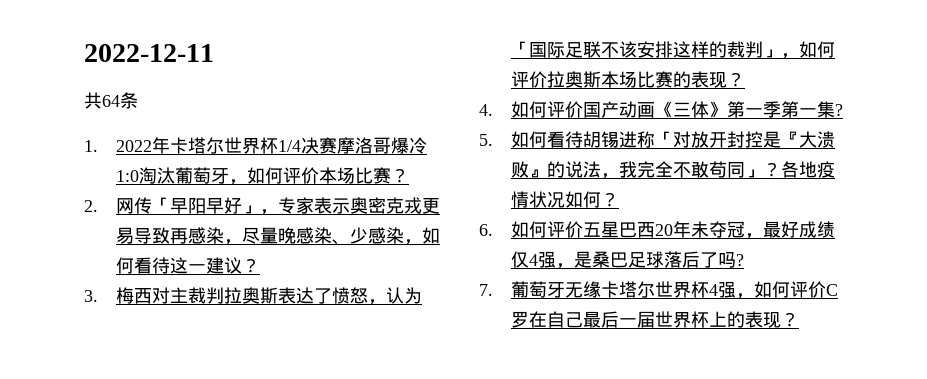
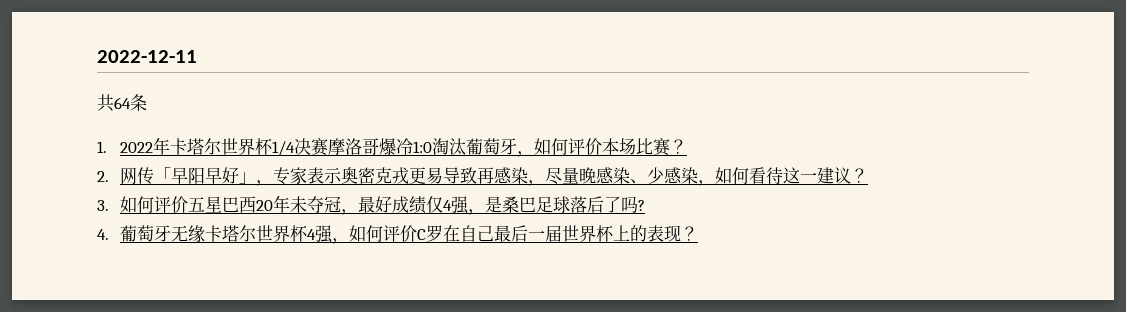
- 3.梅西对主裁判拉奥斯表达了愤怒，认为「国际足联不该安排这样的裁判」，如何评价拉奥斯本场比赛的表现？
- 4.如何评价国产动画《三体》第一季第一集?
- 5.如何看待胡锡进称「对放开封控是『大溃败』的说法，我完全不敢苟同」？各地疫情状况如何？
- 6.如何评价五星巴西20年未夺冠，最好成绩仅4强，是桑巴足球落后了吗?
+ 3.如何评价五星巴西20年未夺冠，最好成绩仅4强，是桑巴足球落后了吗?
- 7.葡萄牙无缘卡塔尔世界杯4强，如何评价C罗在自己最后一届世界杯上的表现？
+ 4.葡萄牙无缘卡塔尔世界杯4强，如何评价C罗在自己最后一届世界杯上的表现？

